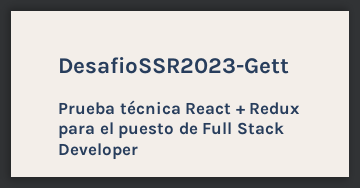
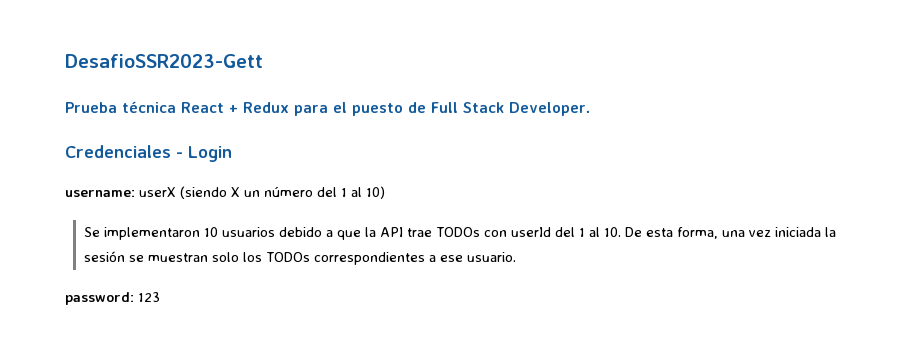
- Prueba técnica React + Redux para el puesto de Full Stack Developer
+ Prueba técnica React + Redux para el puesto de Full Stack Developer.
+ Credenciales - Login
+ username: userX (siendo X un número del 1 al 10)
+ Se implementaron 10 usuarios debido a que la API trae TODOs con userId del 1 al 10. De esta forma, una vez iniciada la sesión se muestran solo los TODOs correspondientes a ese usuario.
+ password: 123

